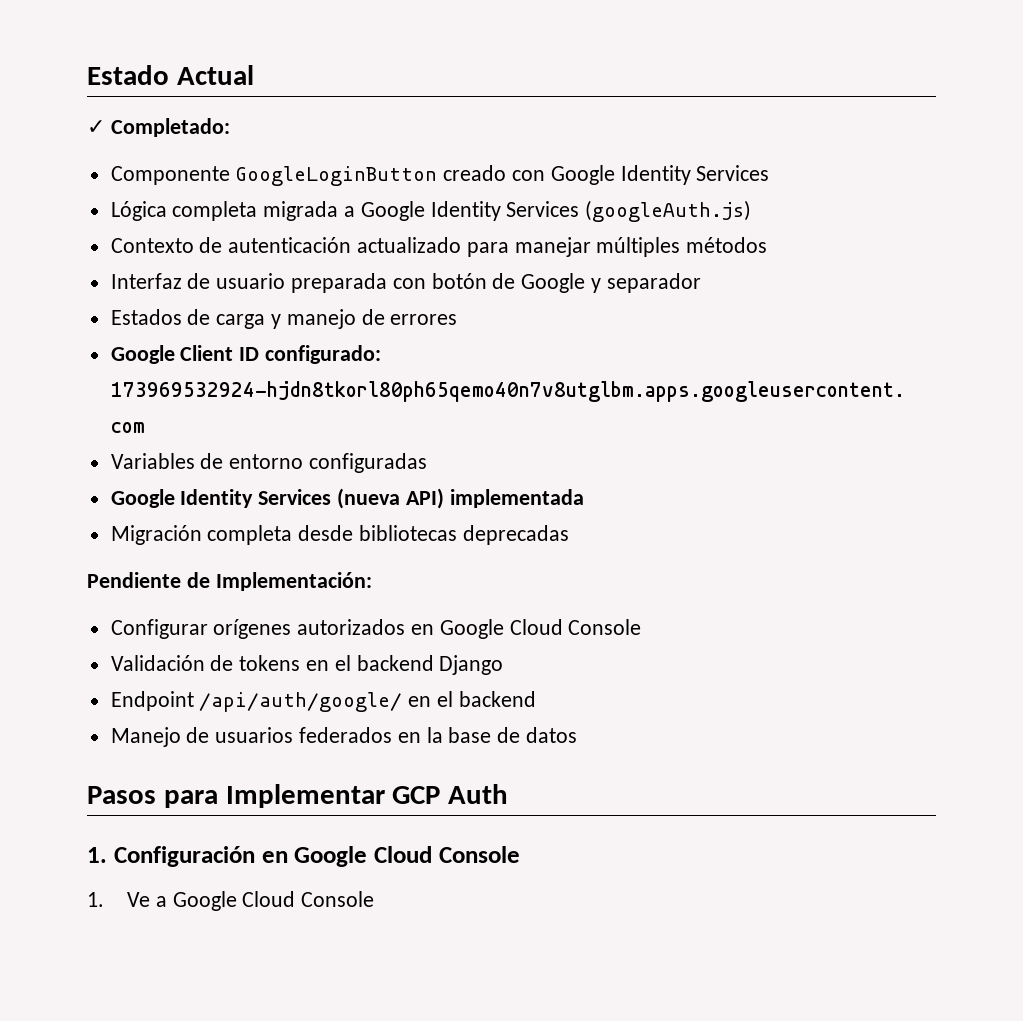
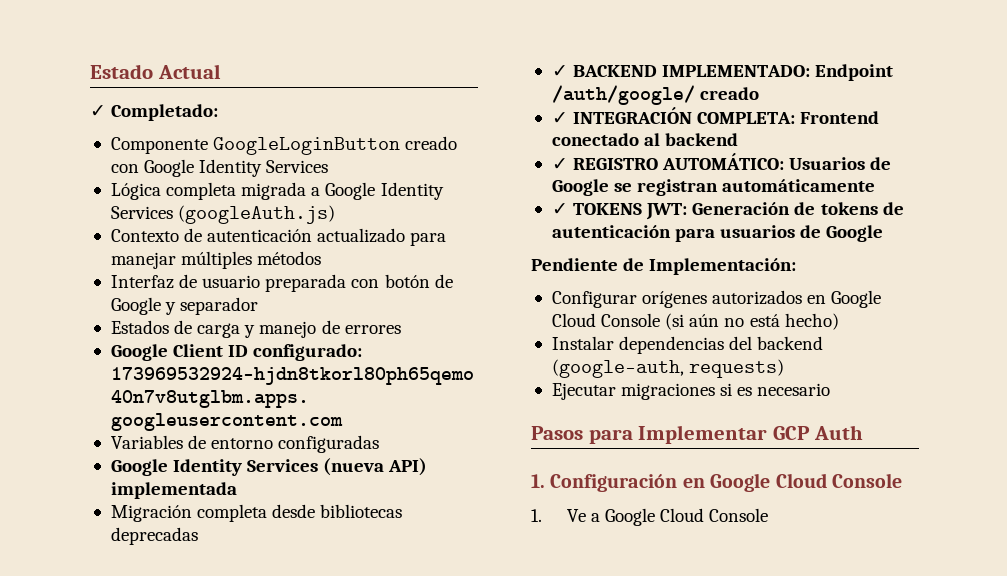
+ ✓ BACKEND IMPLEMENTADO: Endpoint /auth/google/ creado
+ ✓ INTEGRACIÓN COMPLETA: Frontend conectado al backend
+ ✓ REGISTRO AUTOMÁTICO: Usuarios de Google se registran automáticamente
+ ✓ TOKENS JWT: Generación de tokens de autenticación para usuarios de Google
- Configurar orígenes autorizados en Google Cloud Console
- Validación de tokens en el backend Django
- Endpoint /api/auth/google/ en el backend
- Manejo de usuarios federados en la base de datos
+ Configurar orígenes autorizados en Google Cloud Console (si aún no está hecho)
+ Instalar dependencias del backend (google-auth, requests)
+ Ejecutar migraciones si es necesario

